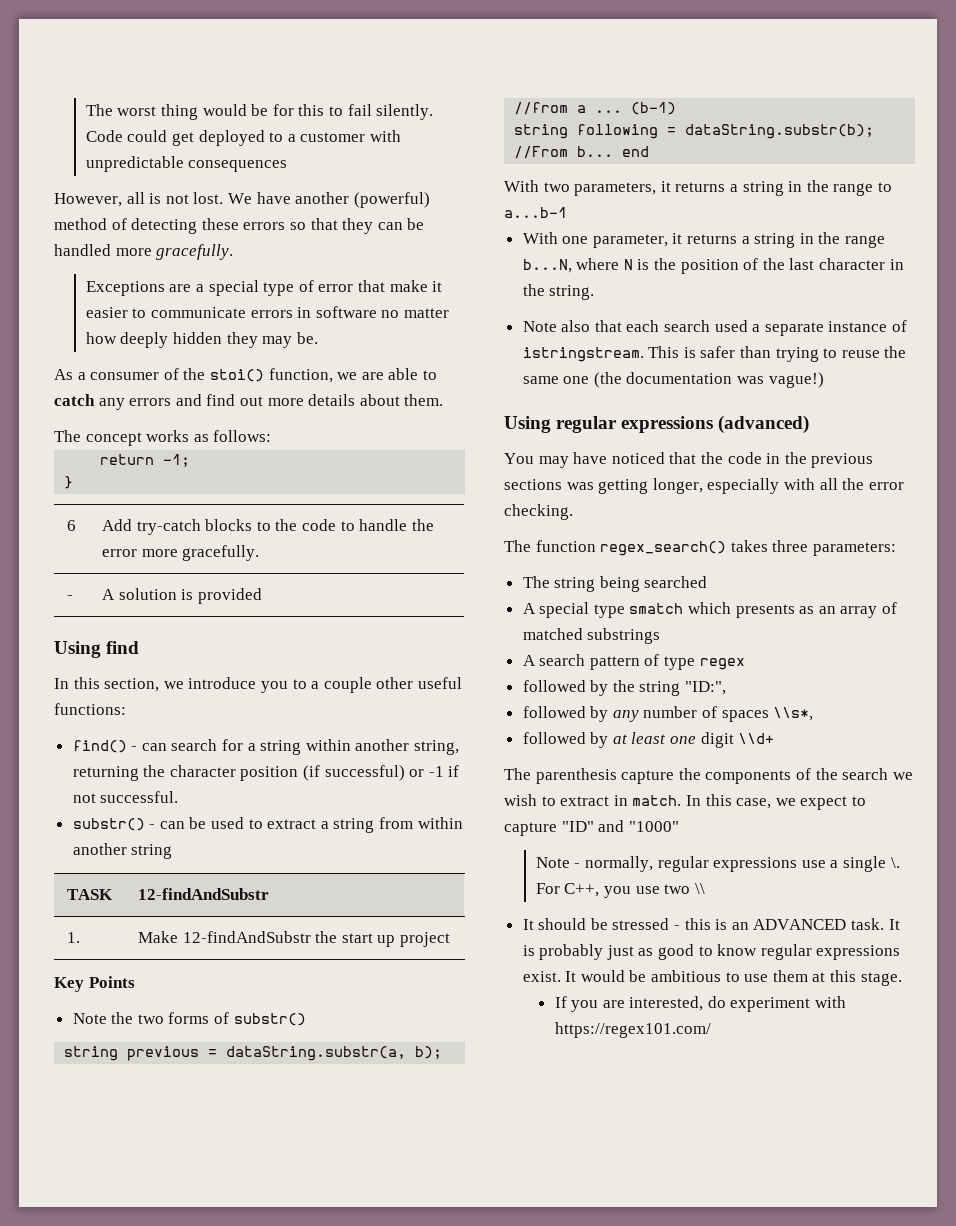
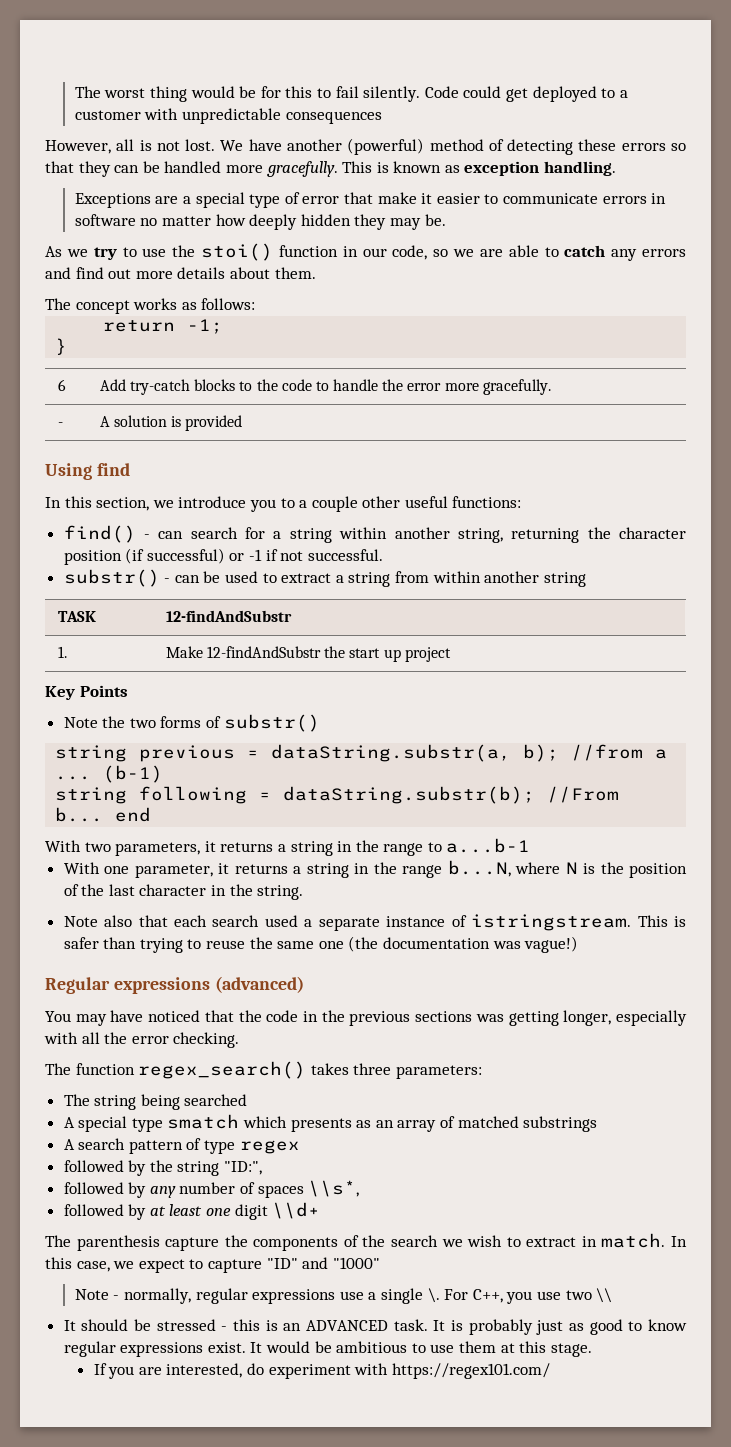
+ This is known as exception handling.
- As a consumer of the stoi() function, we are able to catch any errors and find out more details about them.
+ As we try to use the stoi() function in our code, so we are able to catch any errors and find out more details about them.
- Using regular expressions (advanced)
+ Regular expressions (advanced)

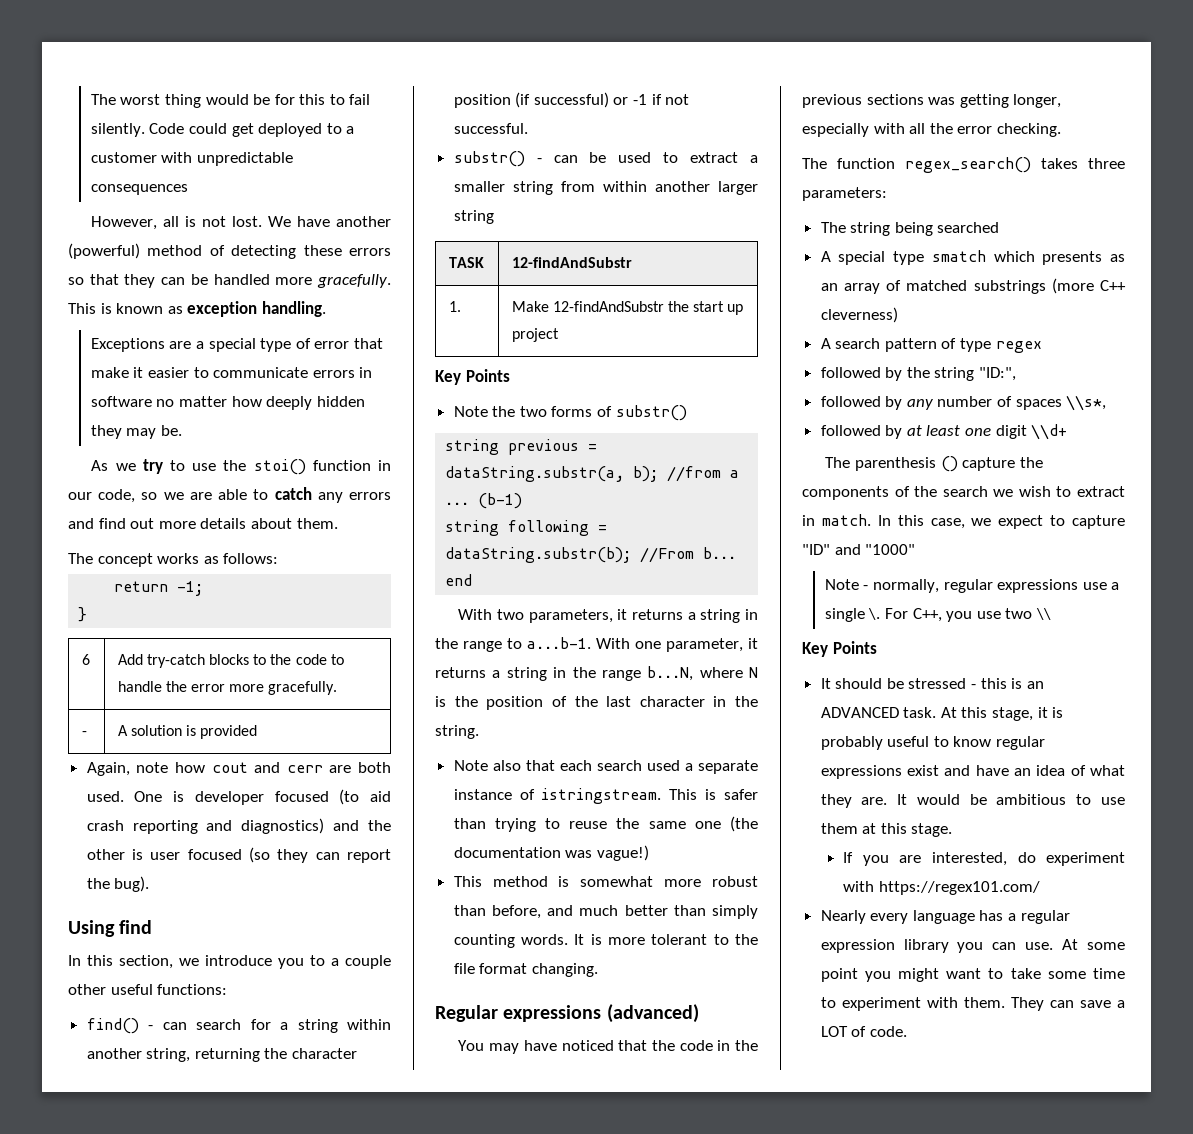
+ Again, note how cout and cerr are both used. One is developer focused (to aid crash reporting and diagnostics) and the other is user focused (so they can report the bug).
- substr() - can be used to extract a string from within another string
+ substr() - can be used to extract a smaller string from within another larger string
- With two parameters, it returns a string in the range to a...b-1
- With one parameter, it returns a string in the range b...N, where N is the position of the last character in the string.
+ With two parameters, it returns a string in the range to a...b-1. With one parameter, it returns a string in the range b...N, where N is the position of the last character in the string.
+ This method is somewhat more robust than before, and much better than simply counting words. It is more tolerant to the file format changing.
- A special type smatch which presents as an array of matched substrings
+ A special type smatch which presents as an array of matched substrings (more C++ cleverness)
- The parenthesis capture the components of the search we wish to extract in match.
+ The parenthesis () capture the components of the search we wish to extract in match.
  For C++, you use two \\
+ Key Points
- It is probably just as good to know regular expressions exist.
+ At this stage, it is probably useful to know regular expressions exist and have an idea of what they are.
+ Nearly every language has a regular expression library you can use. At some point you might want to take some time to experiment with them. They can save a LOT of code.

